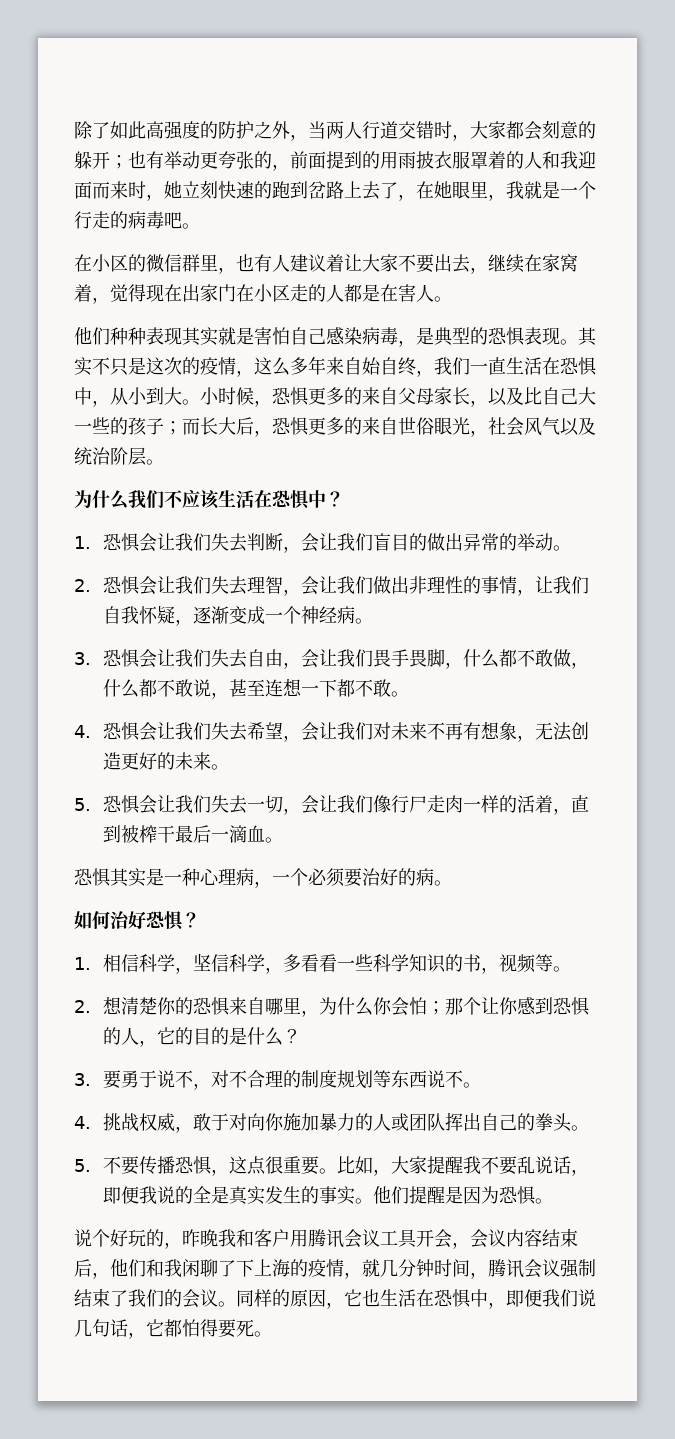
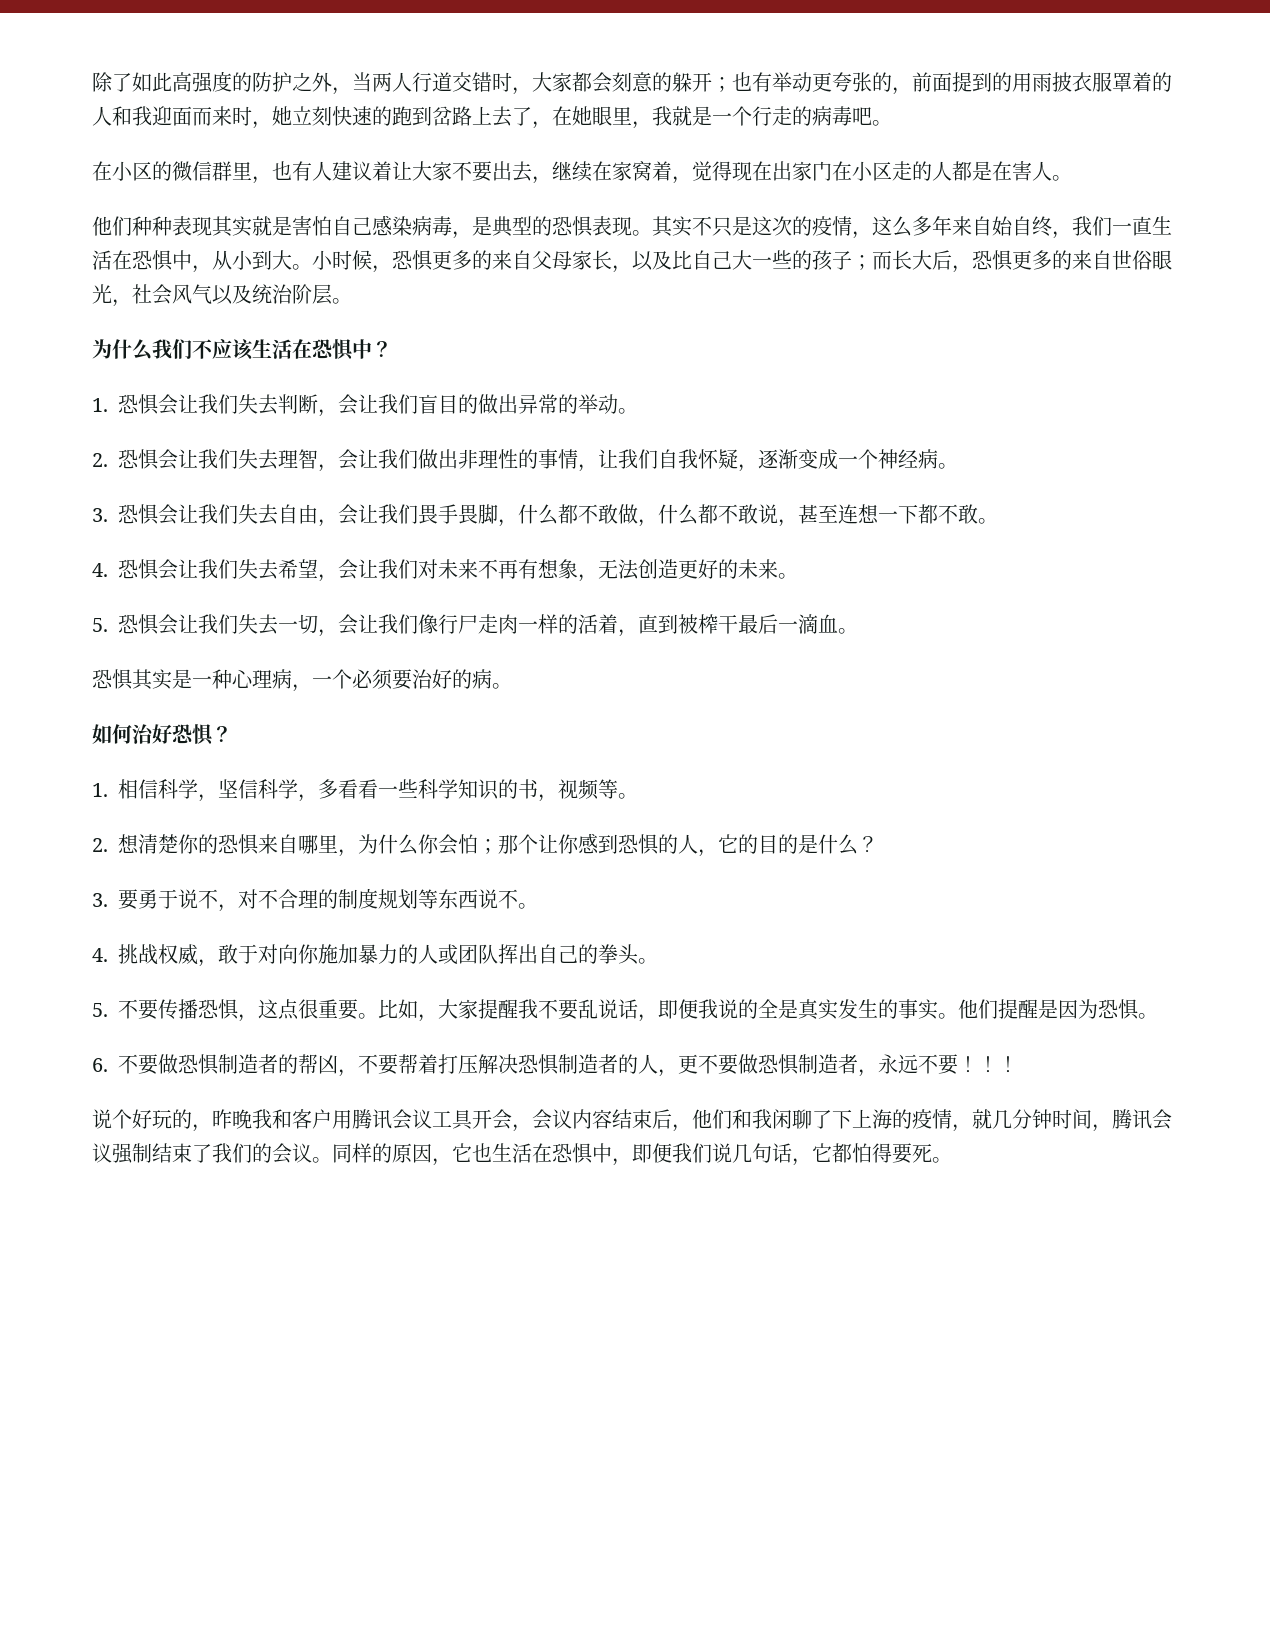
+ 6.不要做恐惧制造者的帮凶，不要帮着打压解决恐惧制造者的人，更不要做恐惧制造者，永远不要！！！

